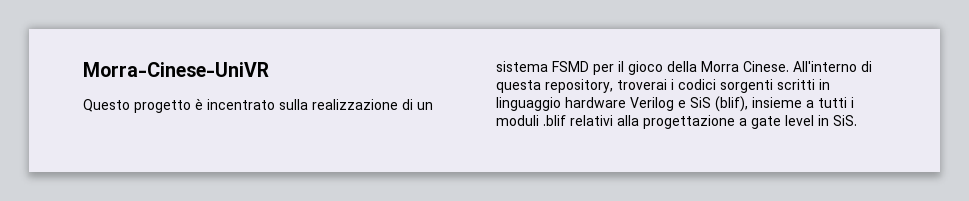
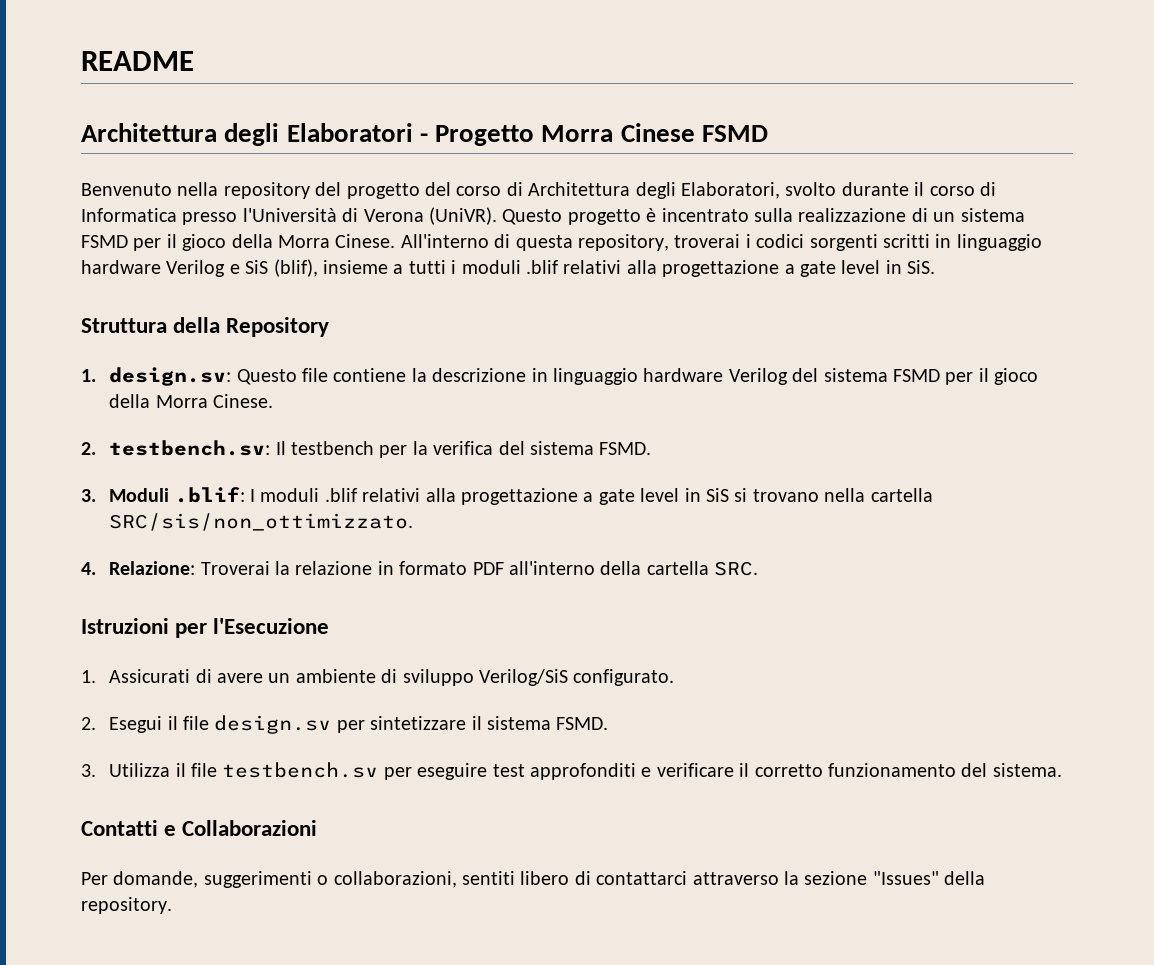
- Morra-Cinese-UniVR
- Questo progetto è incentrato sulla realizzazione di un sistema FSMD per il gioco della Morra Cinese.
+ README
+ Architettura degli Elaboratori - Progetto Morra Cinese FSMD
+ Benvenuto nella repository del progetto del corso di Architettura degli Elaboratori, svolto durante il corso di Informatica presso l'Università di Verona (UniVR). Questo progetto è incentrato sulla realizzazione di un sistema FSMD per il gioco della Morra Cinese.
+ Struttura della Repository
+ 1. design.sv: Questo file contiene la descrizione in linguaggio hardware Verilog del sistema FSMD per il gioco della Morra Cinese.
+ 2. testbench.sv: Il testbench per la verifica del sistema FSMD.
+ 3. Moduli .blif: I moduli .blif relativi alla progettazione a gate level in SiS si trovano nella cartella SRC/sis/non_ottimizzato.
+ 4. Relazione: Troverai la relazione in formato PDF all'interno della cartella SRC.
+ Istruzioni per l'Esecuzione
+ 1. Assicurati di avere un ambiente di sviluppo Verilog/SiS configurato.
+ 2. Esegui il file design.sv per sintetizzare il sistema FSMD.
+ 3. Utilizza il file testbench.sv per eseguire test approfonditi e verificare il corretto funzionamento del sistema.
+ Contatti e Collaborazioni
+ Per domande, suggerimenti o collaborazioni, sentiti libero di contattarci attraverso la sezione "Issues" della repository.

